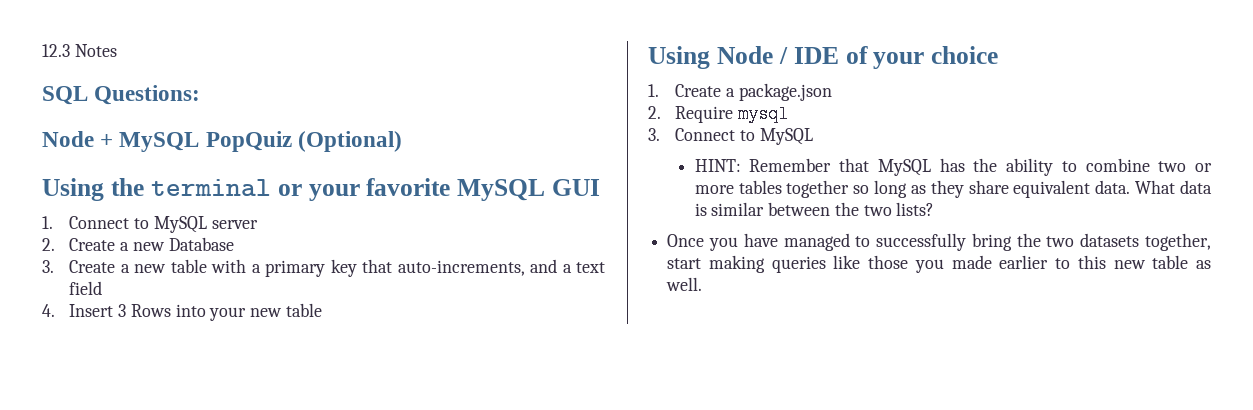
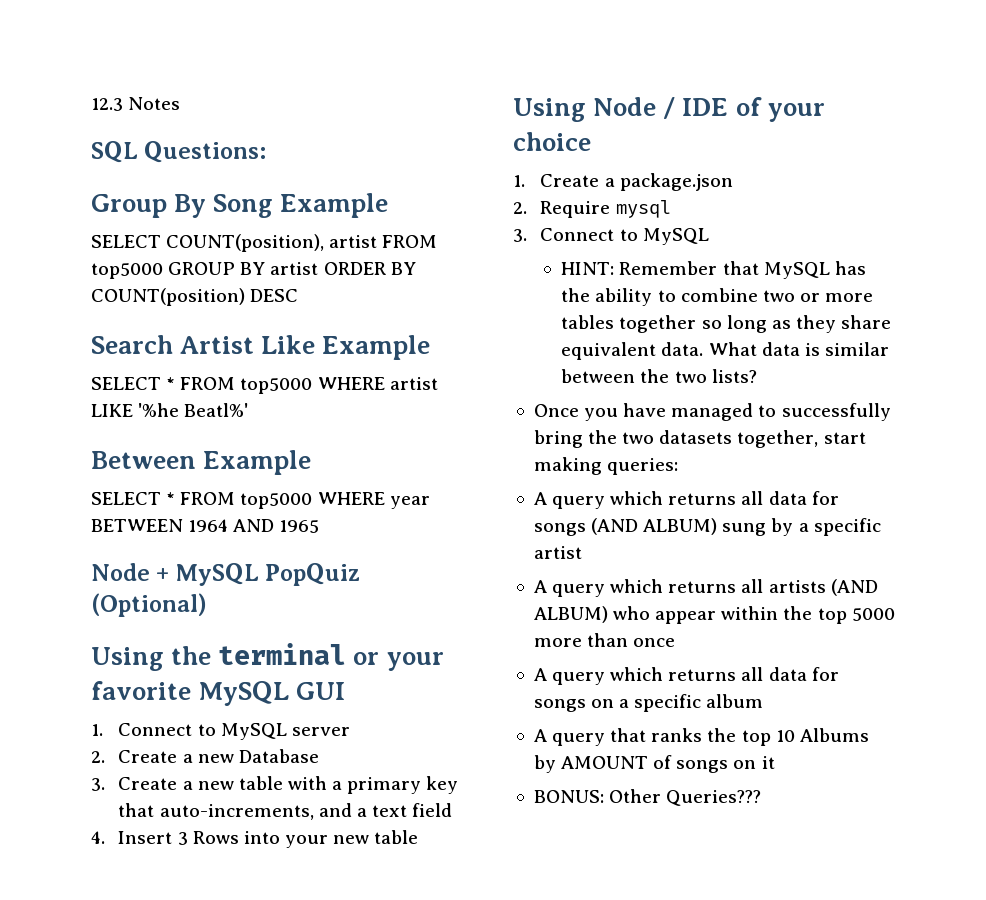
+ Group By Song Example
+ SELECT COUNT(position), artist FROM top5000 GROUP BY artist ORDER BY COUNT(position) DESC
+ Search Artist Like Example
+ SELECT * FROM top5000 WHERE artist LIKE '%he Beatl%'
+ Between Example
+ SELECT * FROM top5000 WHERE year BETWEEN 1964 AND 1965
- Once you have managed to successfully bring the two datasets together, start making queries like those you made earlier to this new table as well.
+ Once you have managed to successfully bring the two datasets together, start making queries:
+ A query which returns all data for songs (AND ALBUM) sung by a specific artist
+ A query which returns all artists (AND ALBUM) who appear within the top 5000 more than once
+ A query which returns all data for songs on a specific album
+ A query that ranks the top 10 Albums by AMOUNT of songs on it
+ BONUS: Other Queries???

